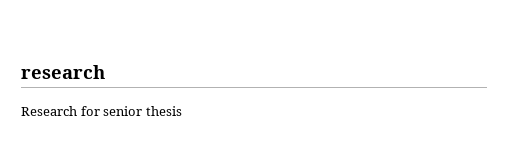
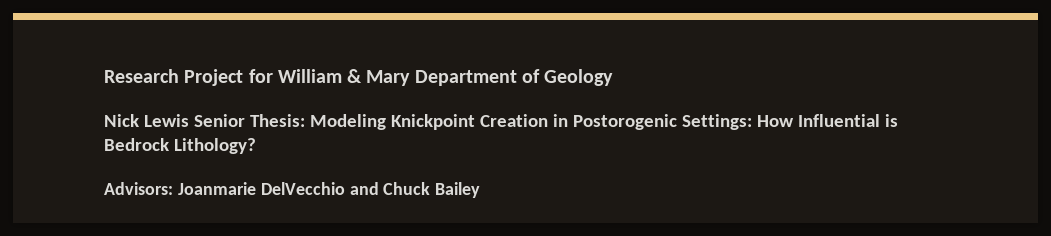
- research
- Research for senior thesis
+ Research Project for William & Mary Department of Geology
+ Nick Lewis Senior Thesis: Modeling Knickpoint Creation in Postorogenic Settings: How Influential is Bedrock Lithology?
+ Advisors: Joanmarie DelVecchio and Chuck Bailey

